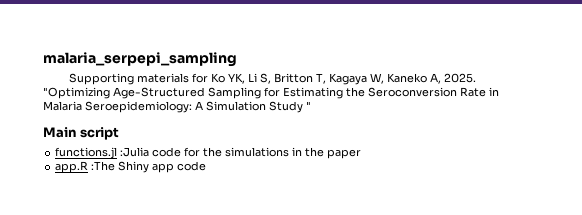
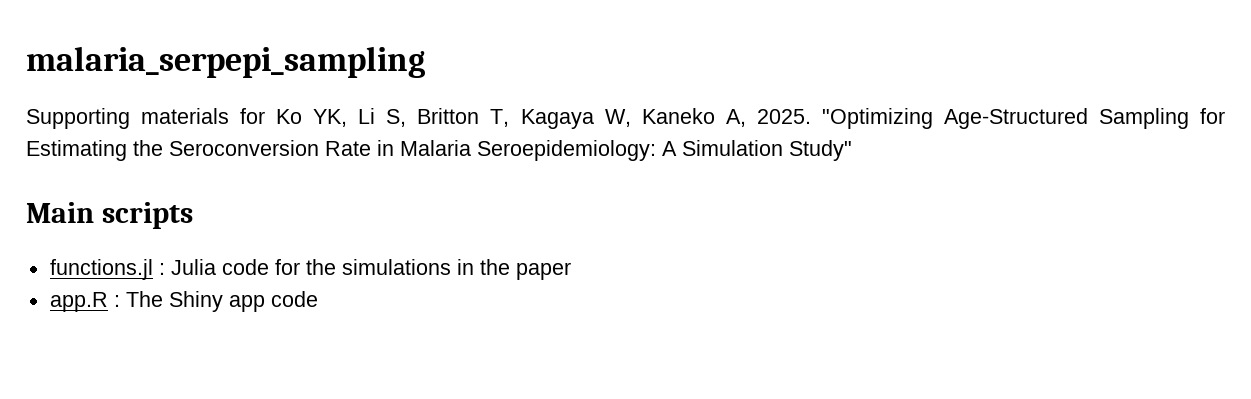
- "Optimizing Age-Structured Sampling for Estimating the Seroconversion Rate in Malaria Seroepidemiology: A Simulation Study "
+ "Optimizing Age-Structured Sampling for Estimating the Seroconversion Rate in Malaria Seroepidemiology: A Simulation Study"
- Main script
+ Main scripts
- functions.jl :Julia code for the simulations in the paper
+ functions.jl : Julia code for the simulations in the paper
- app.R :The Shiny app code
+ app.R : The Shiny app code

